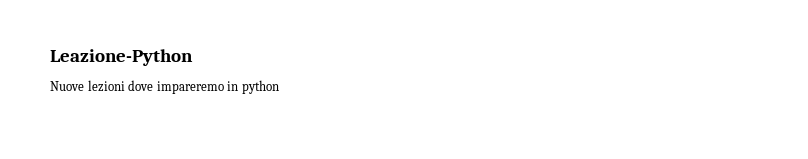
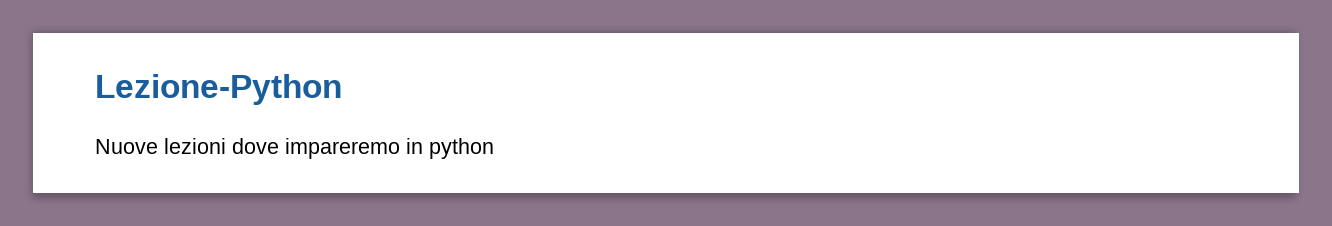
- Leazione-Python
+ Lezione-Python

